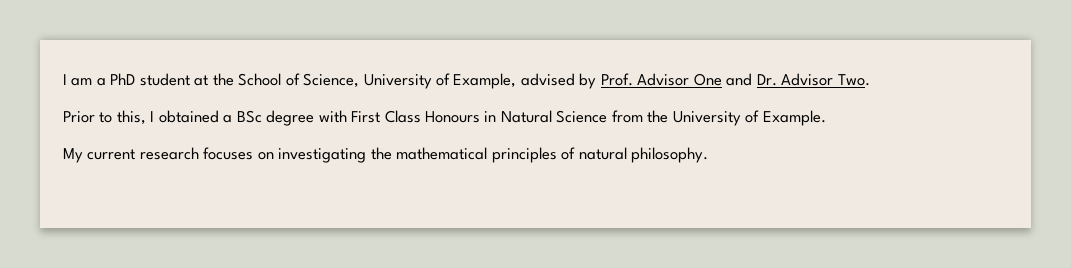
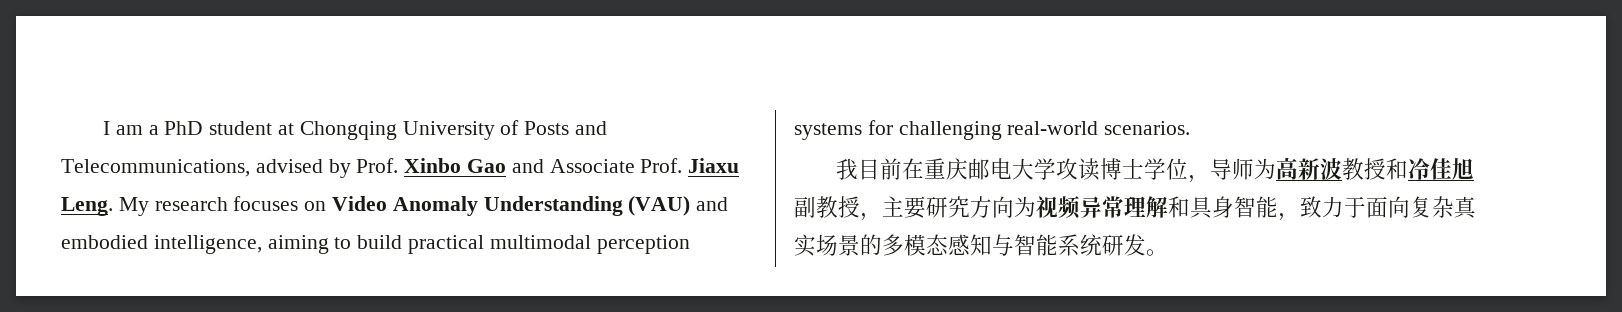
- I am a PhD student at the School of Science, University of Example, advised by Prof. Advisor One and Dr. Advisor Two.
- Prior to this, I obtained a BSc degree with First Class Honours in Natural Science from the University of Example.
- My current research focuses on investigating the mathematical principles of natural philosophy.
+ I am a PhD student at Chongqing University of Posts and Telecommunications, advised by Prof. Xinbo Gao and Associate Prof. Jiaxu Leng. My research focuses on Video Anomaly Understanding (VAU) and embodied intelligence, aiming to build practical multimodal perception systems for challenging real-world scenarios.
+ 我目前在重庆邮电大学攻读博士学位，导师为高新波教授和冷佳旭副教授，主要研究方向为视频异常理解和具身智能，致力于面向复杂真实场景的多模态感知与智能系统研发。

